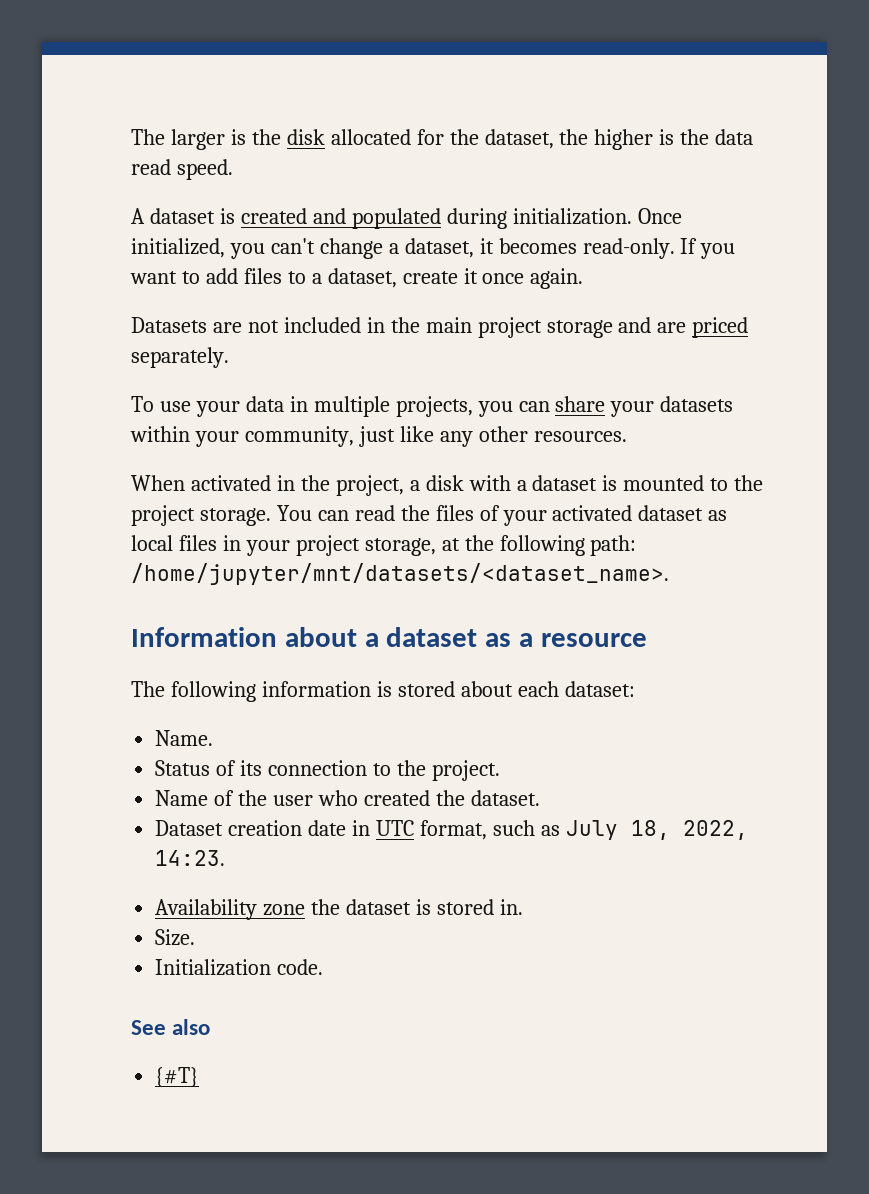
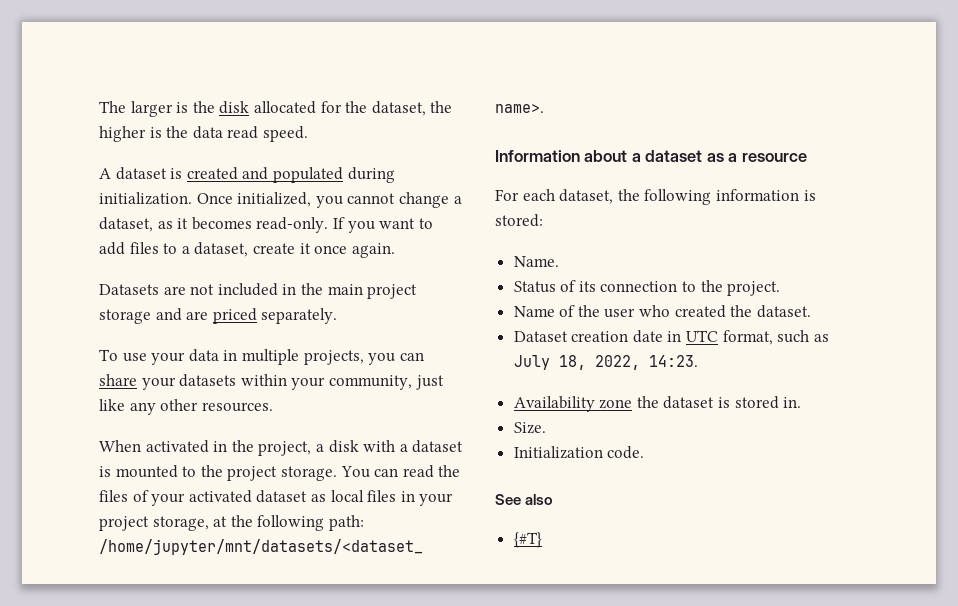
- Once initialized, you can't change a dataset, it becomes read-only.
+ Once initialized, you cannot change a dataset, as it becomes read-only.
- The following information is stored about each dataset:
+ For each dataset, the following information is stored:

